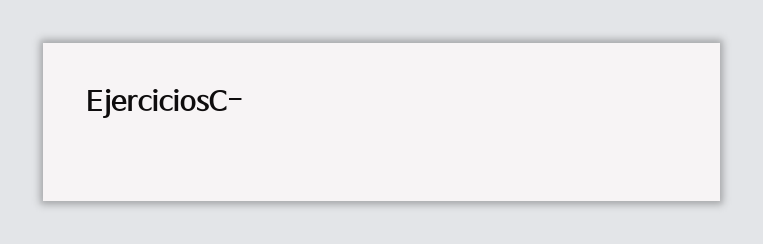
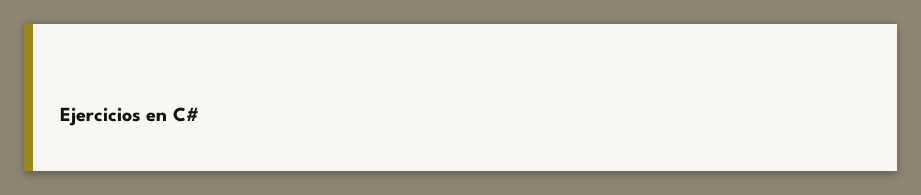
- EjerciciosC-
+ Ejercicios en C#

